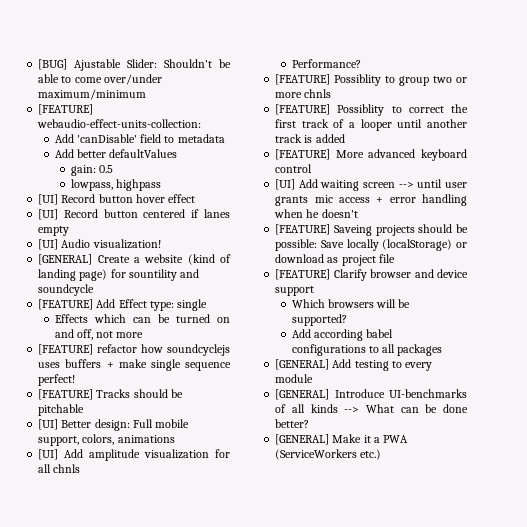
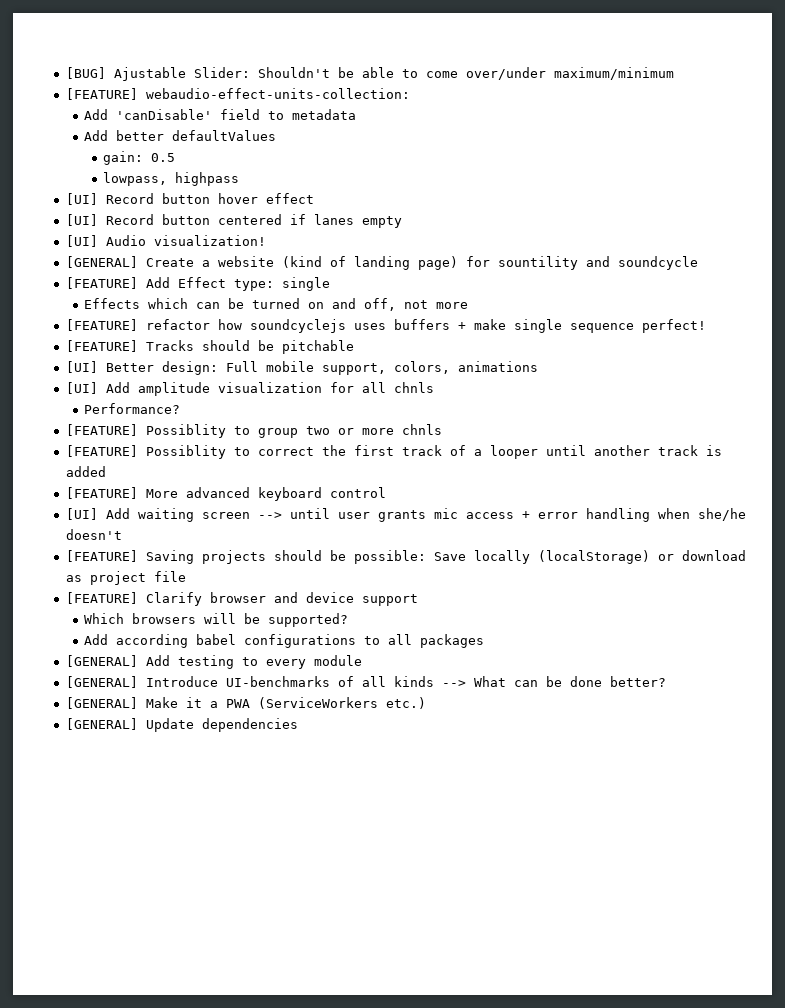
- [UI] Add waiting screen --> until user grants mic access + error handling when he doesn't
+ [UI] Add waiting screen --> until user grants mic access + error handling when she/he doesn't
- [FEATURE] Saveing projects should be possible: Save locally (localStorage) or download as project file
+ [FEATURE] Saving projects should be possible: Save locally (localStorage) or download as project file
+ [GENERAL] Update dependencies

